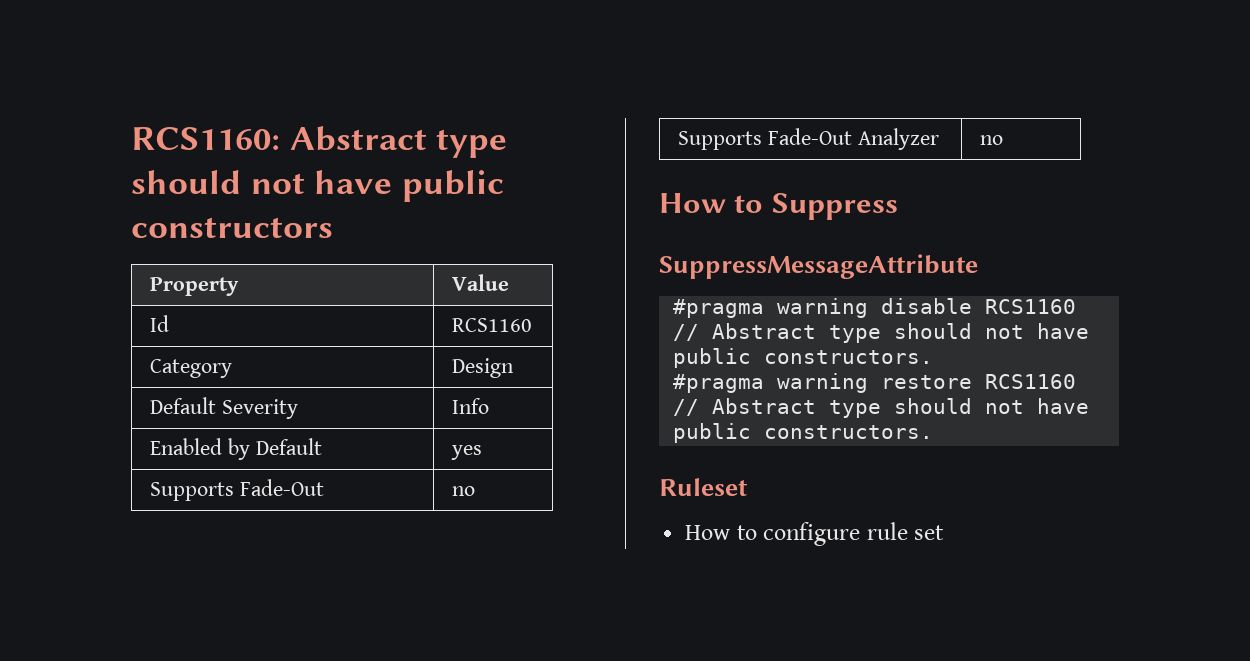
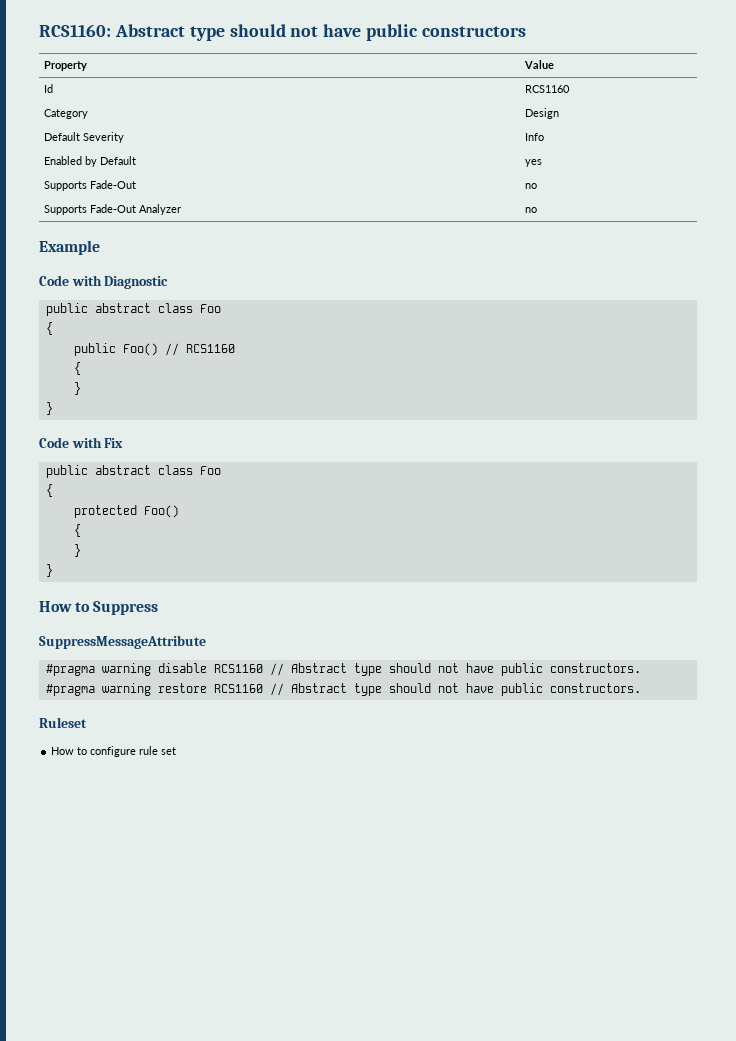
+ Example
+ Code with Diagnostic
+ public abstract class Foo
+ {
+ public Foo() // RCS1160
+ {
+ }
+ }
+ Code with Fix
+ public abstract class Foo
+ {
+ protected Foo()
+ {
+ }
+ }

